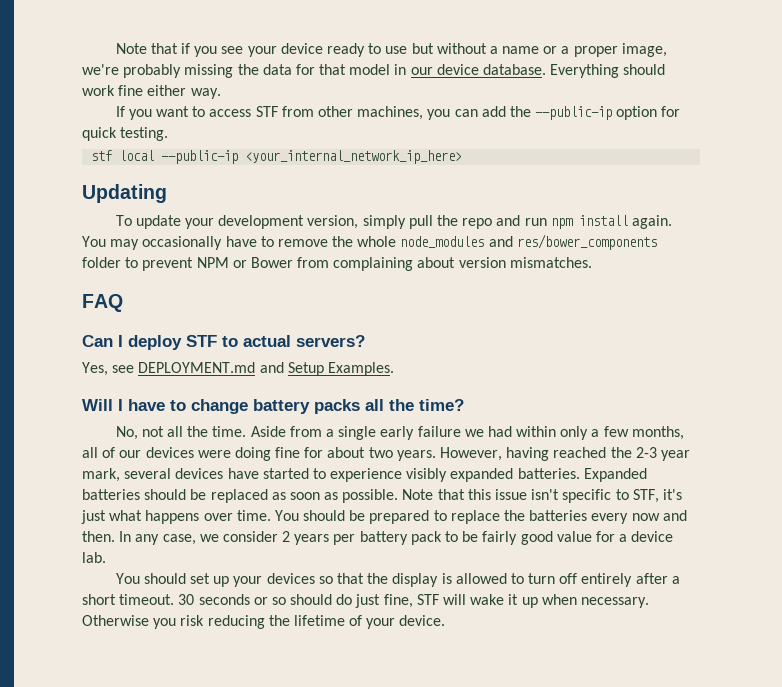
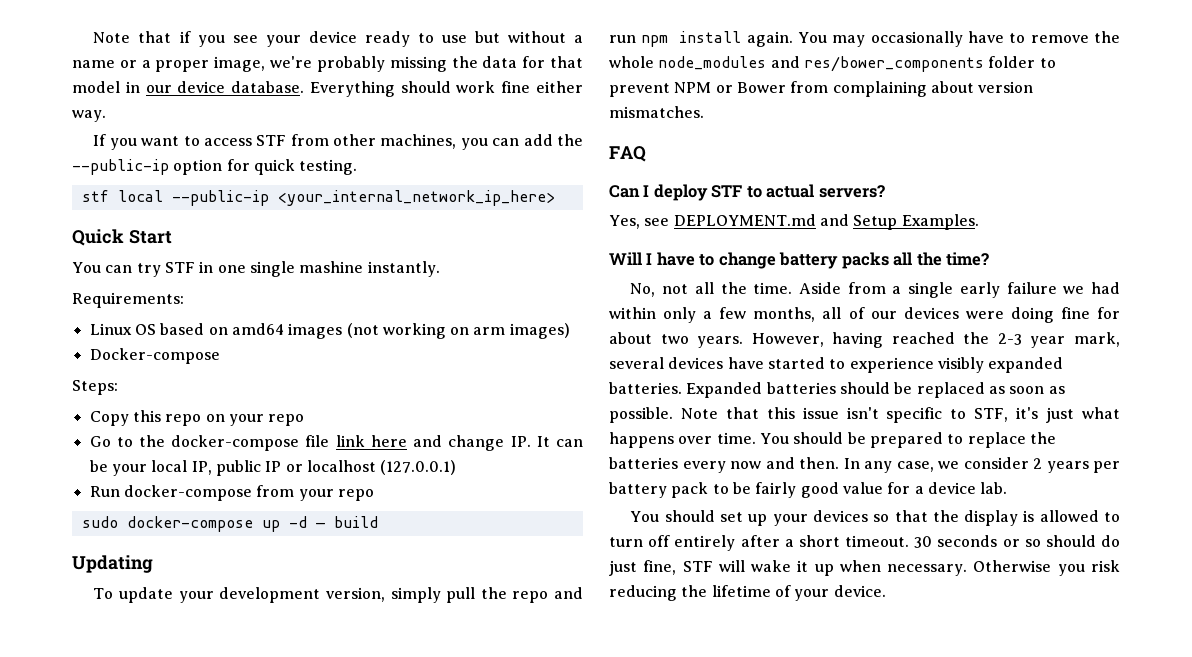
+ Quick Start
+ You can try STF in one single mashine instantly.
+ Requirements:
+ Linux OS based on amd64 images (not working on arm images)
+ Docker-compose
+ Steps:
+ Copy this repo on your repo
+ Go to the docker-compose file link here and change IP. It can be your local IP, public IP or localhost (127.0.0.1)
+ Run docker-compose from your repo
+ sudo docker-compose up -d — build

